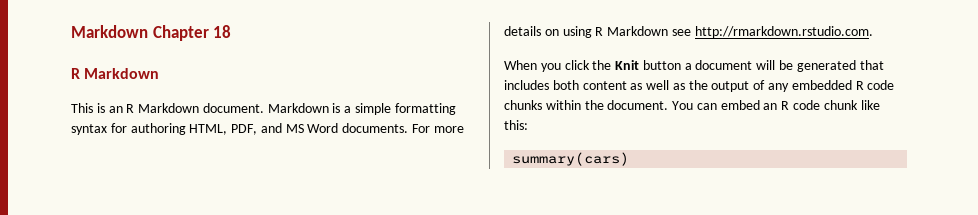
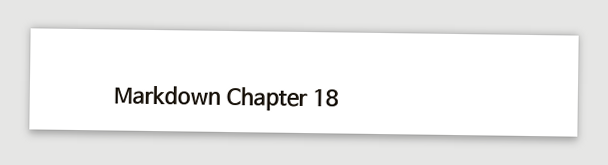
  Markdown Chapter 18
- R Markdown
- This is an R Markdown document. Markdown is a simple formatting syntax for authoring HTML, PDF, and MS Word documents. For more details on using R Markdown see http://rmarkdown.rstudio.com.
- When you click the Knit button a document will be generated that includes both content as well as the output of any embedded R code chunks within the document. You can embed an R code chunk like this:
- summary(cars)

